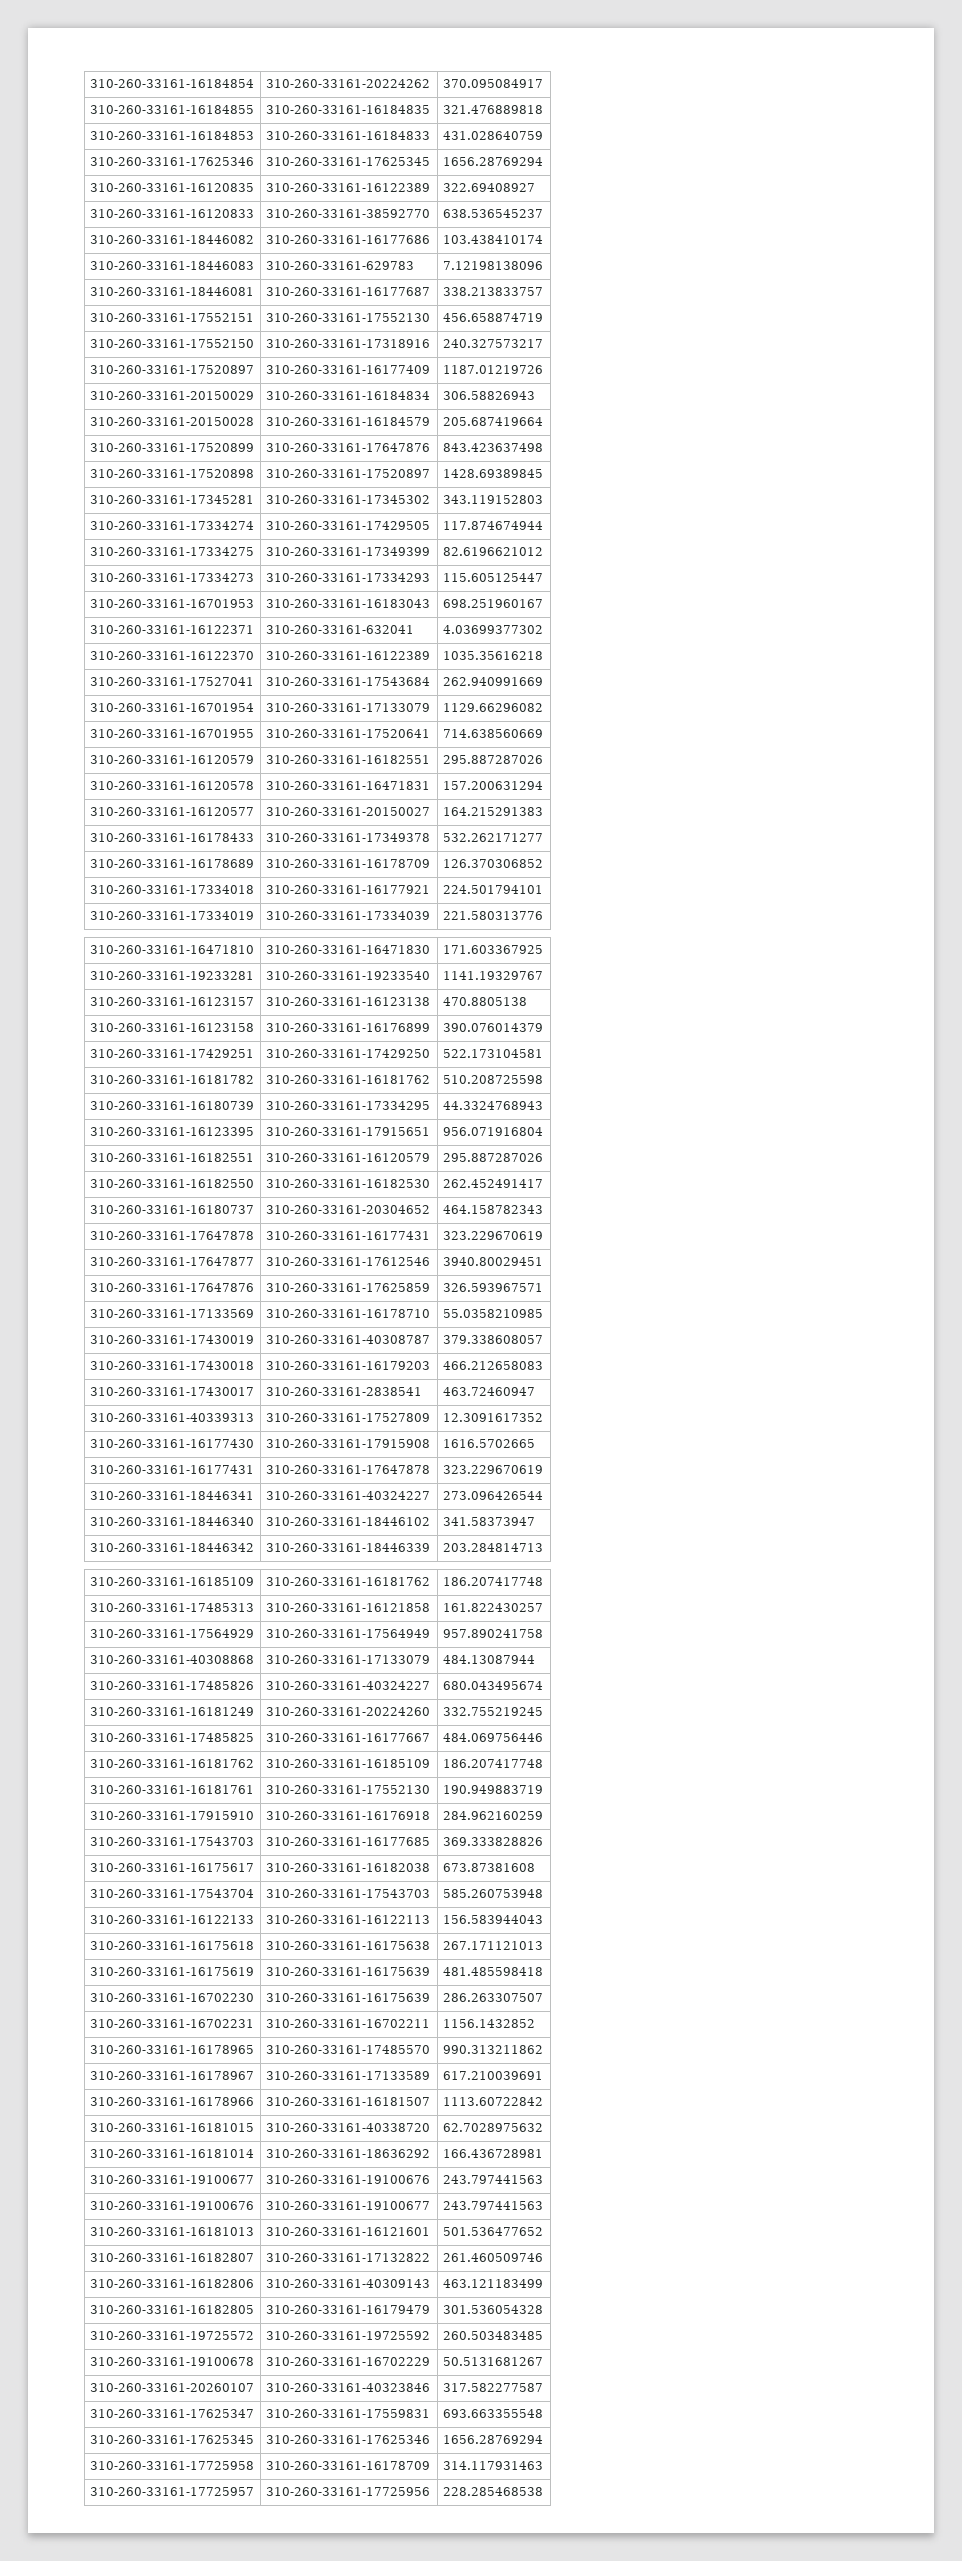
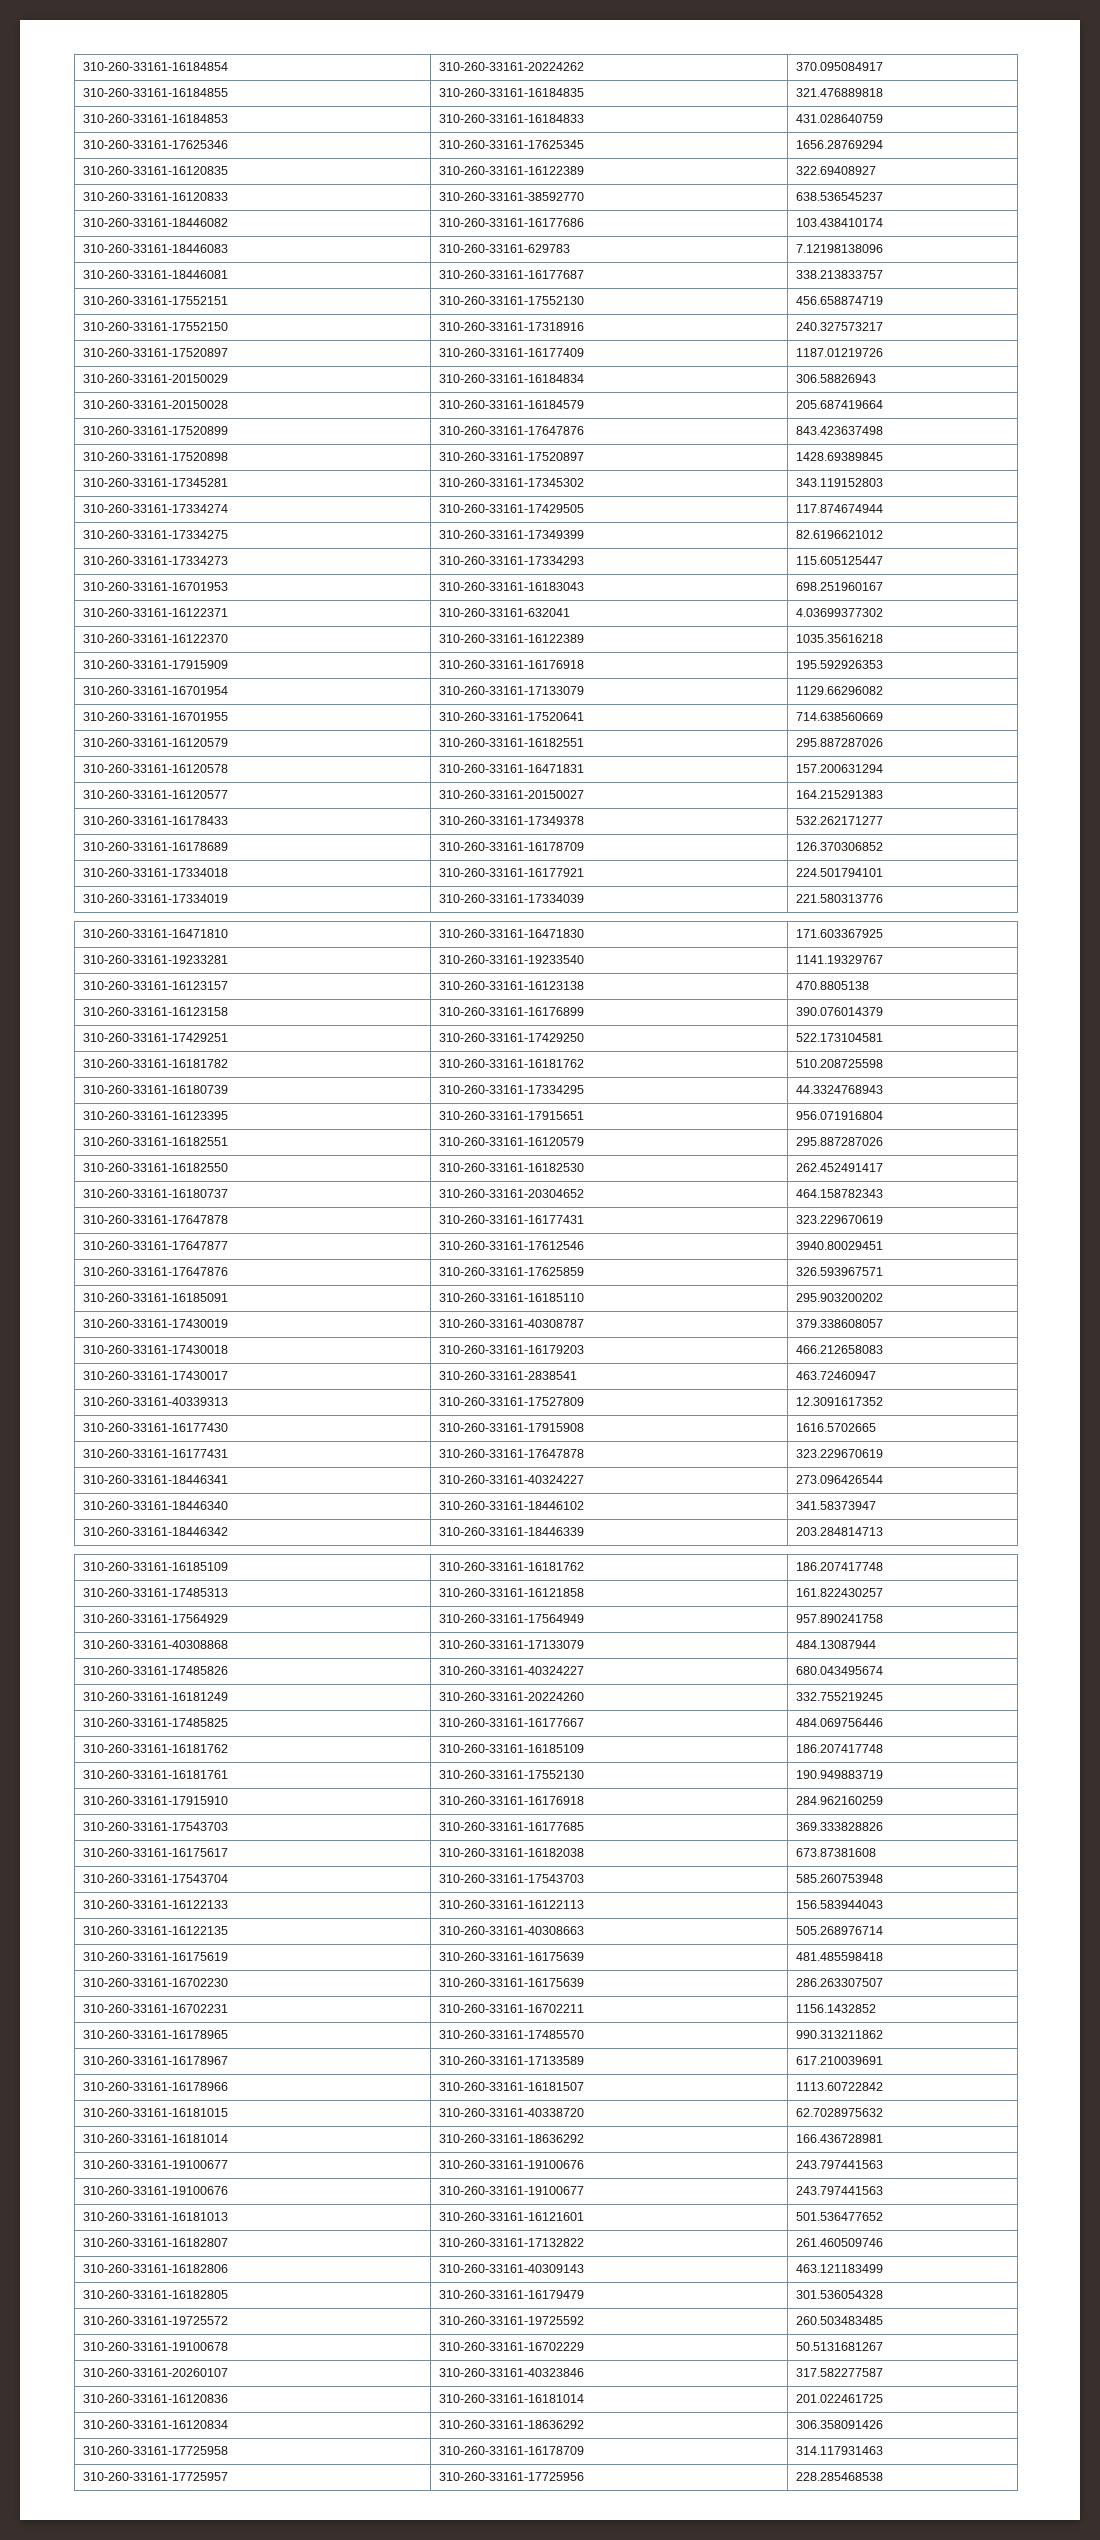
- 310-260-33161-17527041 | 310-260-33161-17543684 | 262.940991669
+ 310-260-33161-17915909 | 310-260-33161-16176918 | 195.592926353
- 310-260-33161-17133569 | 310-260-33161-16178710 | 55.0358210985
+ 310-260-33161-16185091 | 310-260-33161-16185110 | 295.903200202
- 310-260-33161-16175618 | 310-260-33161-16175638 | 267.171121013
+ 310-260-33161-16122135 | 310-260-33161-40308663 | 505.268976714
- 310-260-33161-17625347 | 310-260-33161-17559831 | 693.663355548
- 310-260-33161-17625345 | 310-260-33161-17625346 | 1656.28769294
+ 310-260-33161-16120836 | 310-260-33161-16181014 | 201.022461725
+ 310-260-33161-16120834 | 310-260-33161-18636292 | 306.358091426

